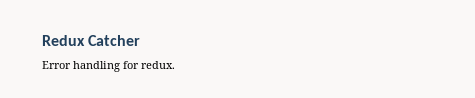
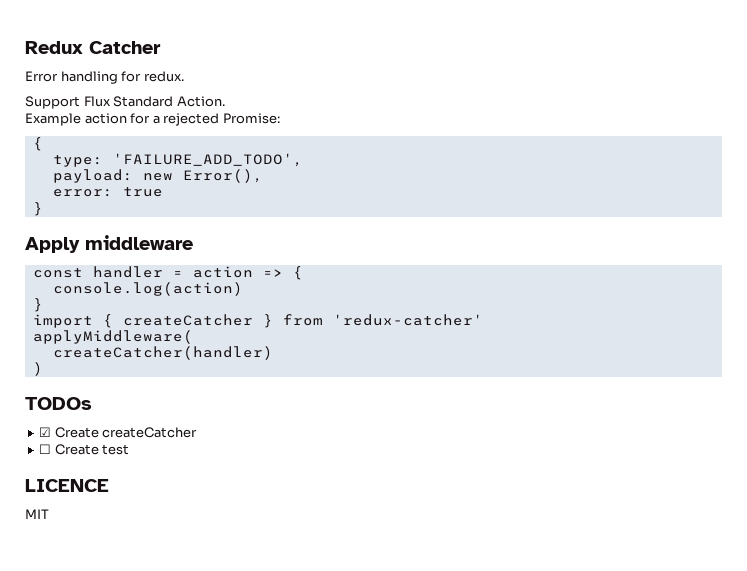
+ Support Flux Standard Action.
+ Example action for a rejected Promise:
+ {
+ type: 'FAILURE_ADD_TODO',
+ payload: new Error(),
+ error: true
+ }
+ Apply middleware
+ const handler = action => {
+ console.log(action)
+ }
+ import { createCatcher } from 'redux-catcher'
+ applyMiddleware(
+ createCatcher(handler)
+ )
+ TODOs
+ ☑ Create createCatcher
+ ☐ Create test
+ LICENCE
+ MIT

